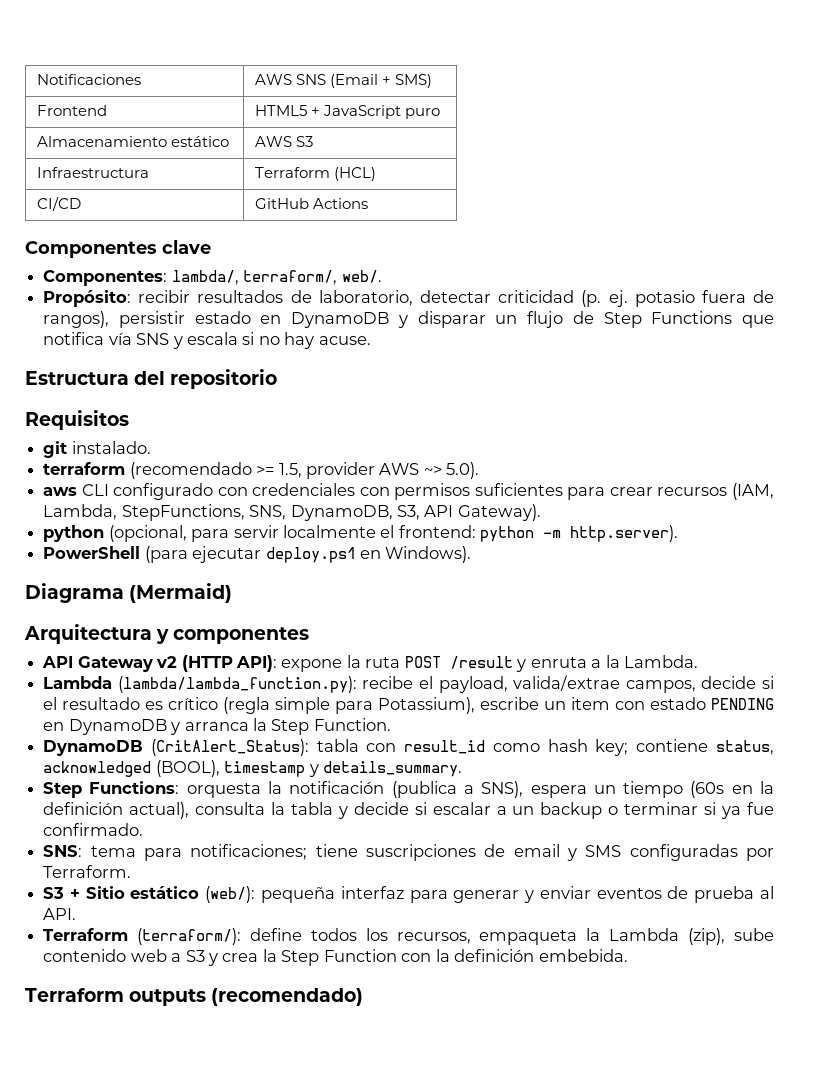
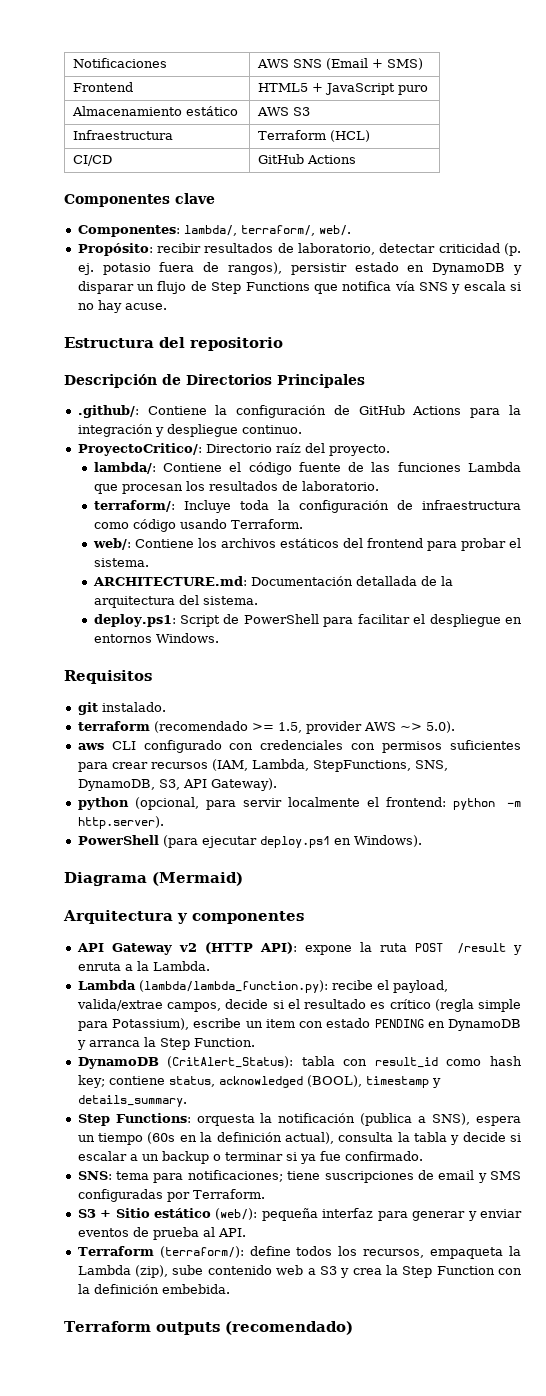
+ Descripción de Directorios Principales
+ .github/: Contiene la configuración de GitHub Actions para la integración y despliegue continuo.
+ ProyectoCritico/: Directorio raíz del proyecto.
+ lambda/: Contiene el código fuente de las funciones Lambda que procesan los resultados de laboratorio.
+ terraform/: Incluye toda la configuración de infraestructura como código usando Terraform.
+ web/: Contiene los archivos estáticos del frontend para probar el sistema.
+ ARCHITECTURE.md: Documentación detallada de la arquitectura del sistema.
+ deploy.ps1: Script de PowerShell para facilitar el despliegue en entornos Windows.

